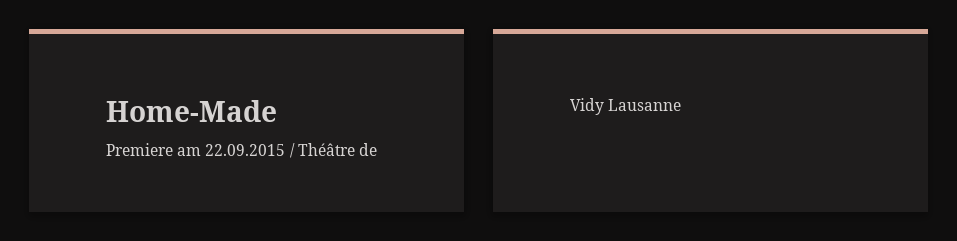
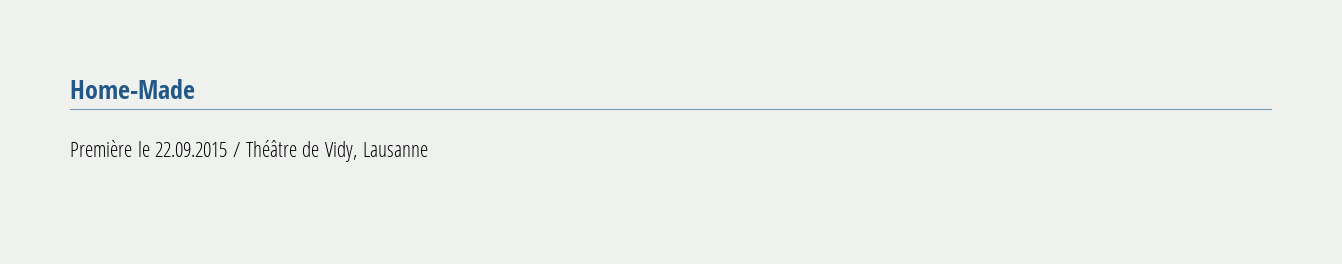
- Premiere am 22.09.2015 / Théâtre de Vidy Lausanne
+ Première le 22.09.2015 / Théâtre de Vidy, Lausanne

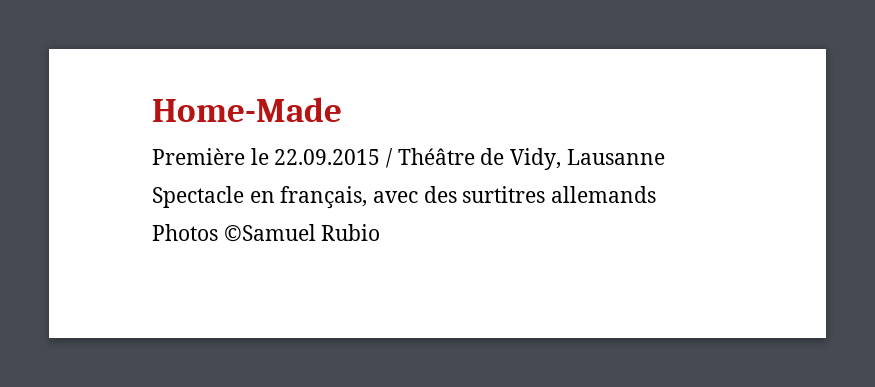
+ Spectacle en français, avec des surtitres allemands
+ Photos ©Samuel Rubio

